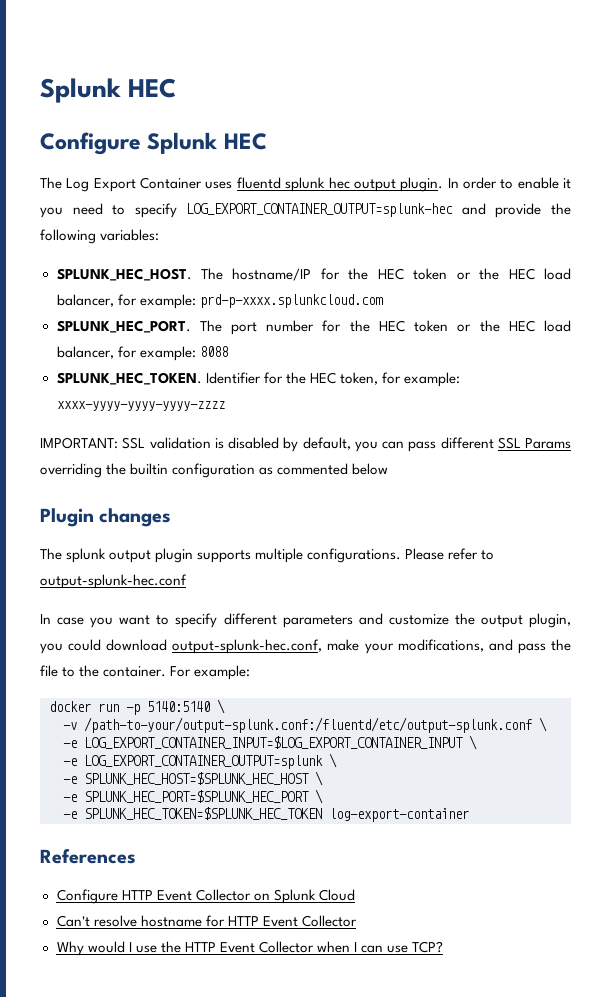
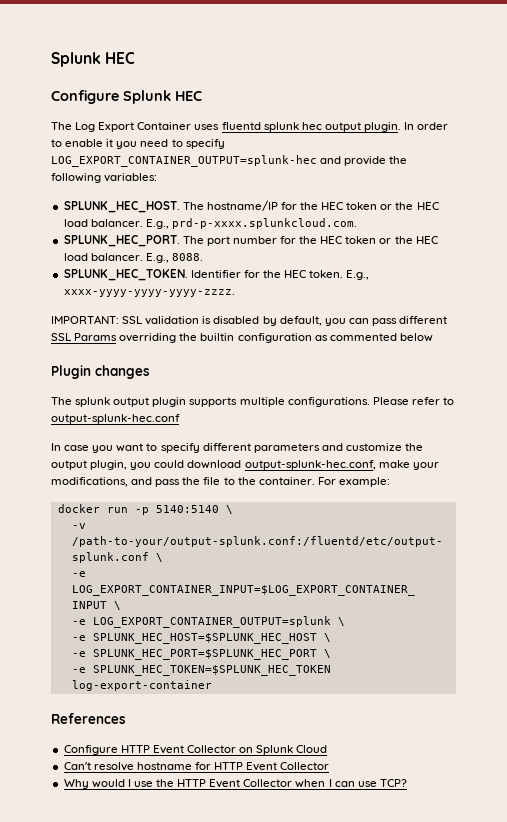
- The hostname/IP for the HEC token or the HEC load balancer, for example: prd-p-xxxx.splunkcloud.com
+ The hostname/IP for the HEC token or the HEC load balancer. E.g., prd-p-xxxx.splunkcloud.com.
- The port number for the HEC token or the HEC load balancer, for example: 8088
+ The port number for the HEC token or the HEC load balancer. E.g., 8088.
- Identifier for the HEC token, for example: xxxx-yyyy-yyyy-yyyy-zzzz
+ Identifier for the HEC token. E.g., xxxx-yyyy-yyyy-yyyy-zzzz.

